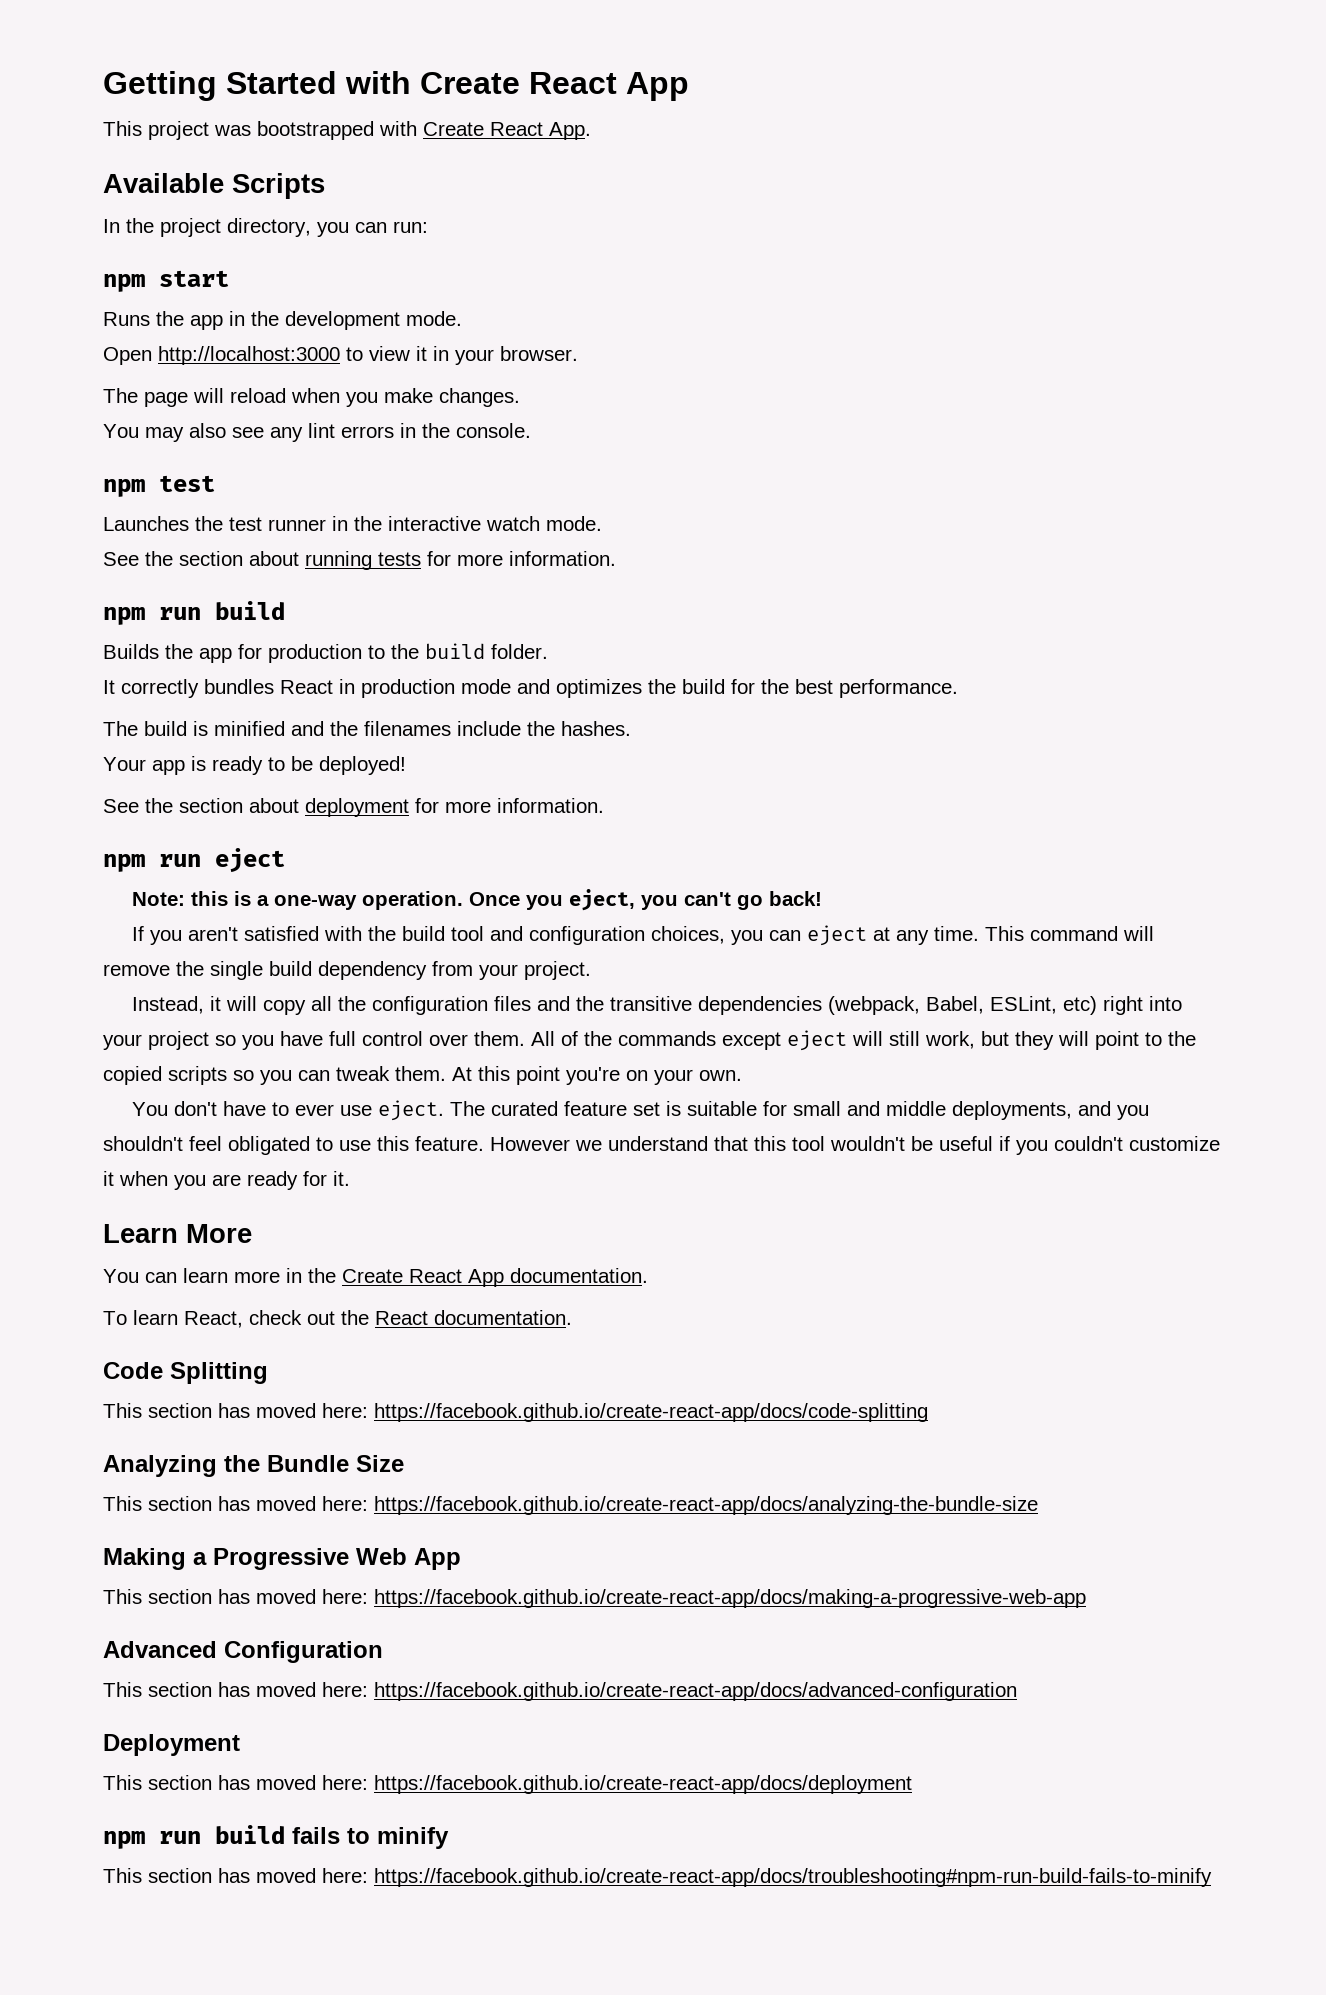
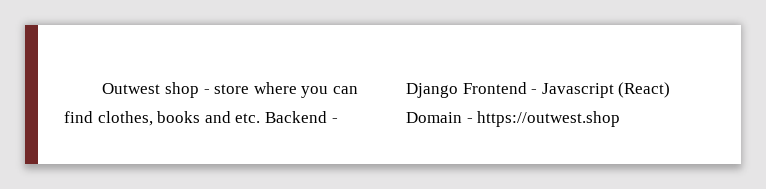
- Getting Started with Create React App
- This project was bootstrapped with Create React App.
- Available Scripts
- In the project directory, you can run:
- npm start
- Runs the app in the development mode.
- Open http://localhost:3000 to view it in your browser.
- The page will reload when you make changes.
- You may also see any lint errors in the console.
- npm test
- Launches the test runner in the interactive watch mode.
- See the section about running tests for more information.
- npm run build
- Builds the app for production to the build folder.
- It correctly bundles React in production mode and optimizes the build for the best performance.
- The build is minified and the filenames include the hashes.
- Your app is ready to be deployed!
- See the section about deployment for more information.
- npm run eject
- Note: this is a one-way operation. Once you eject, you can't go back!
- If you aren't satisfied with the build tool and configuration choices, you can eject at any time. This command will remove the single build dependency from your project.
- Instead, it will copy all the configuration files and the transitive dependencies (webpack, Babel, ESLint, etc) right into your project so you have full control over them. All of the commands except eject will still work, but they will point to the copied scripts so you can tweak them. At this point you're on your own.
- You don't have to ever use eject. The curated feature set is suitable for small and middle deployments, and you shouldn't feel obligated to use this feature. However we understand that this tool wouldn't be useful if you couldn't customize it when you are ready for it.
- Learn More
- You can learn more in the Create React App documentation.
- To learn React, check out the React documentation.
- Code Splitting
- This section has moved here: https://facebook.github.io/create-react-app/docs/code-splitting
- Analyzing the Bundle Size
- This section has moved here: https://facebook.github.io/create-react-app/docs/analyzing-the-bundle-size
- Making a Progressive Web App
- This section has moved here: https://facebook.github.io/create-react-app/docs/making-a-progressive-web-app
- Advanced Configuration
- This section has moved here: https://facebook.github.io/create-react-app/docs/advanced-configuration
- Deployment
- This section has moved here: https://facebook.github.io/create-react-app/docs/deployment
- npm run build fails to minify
- This section has moved here: https://facebook.github.io/create-react-app/docs/troubleshooting#npm-run-build-fails-to-minify
+ Outwest shop - store where you can find clothes, books and etc. Backend - Django Frontend - Javascript (React) Domain - https://outwest.shop

